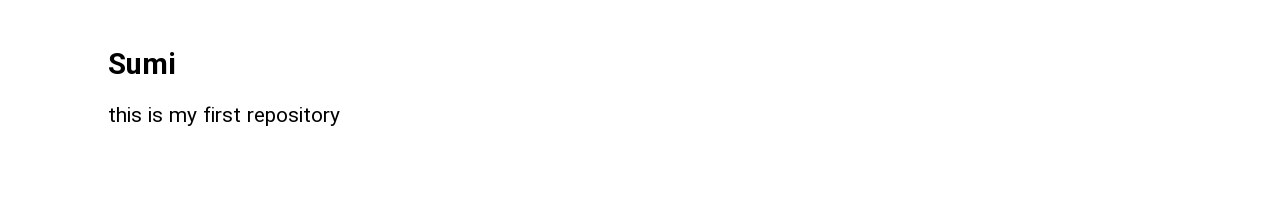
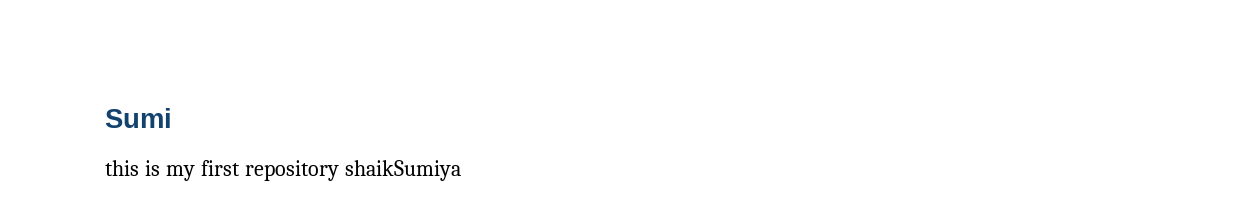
- this is my first repository
+ this is my first repository shaikSumiya

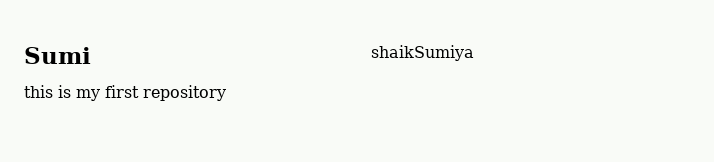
- this is my first repository shaikSumiya
+ this is my first repository
+ shaikSumiya

